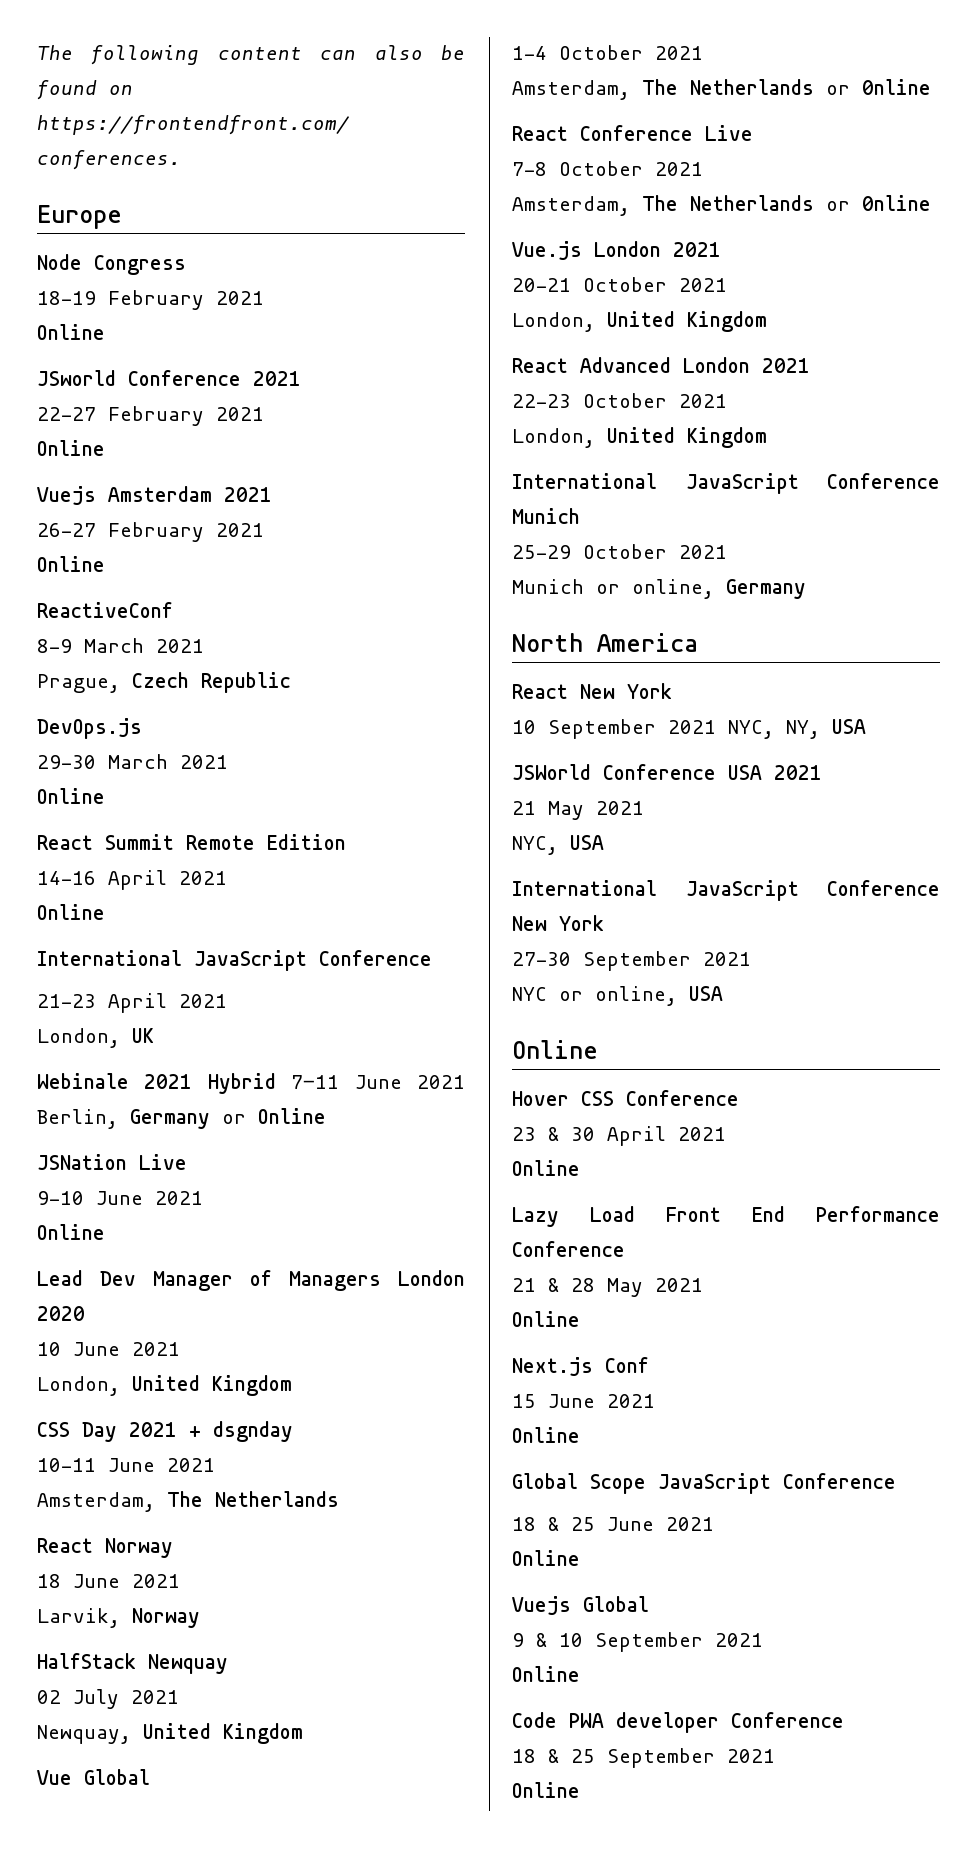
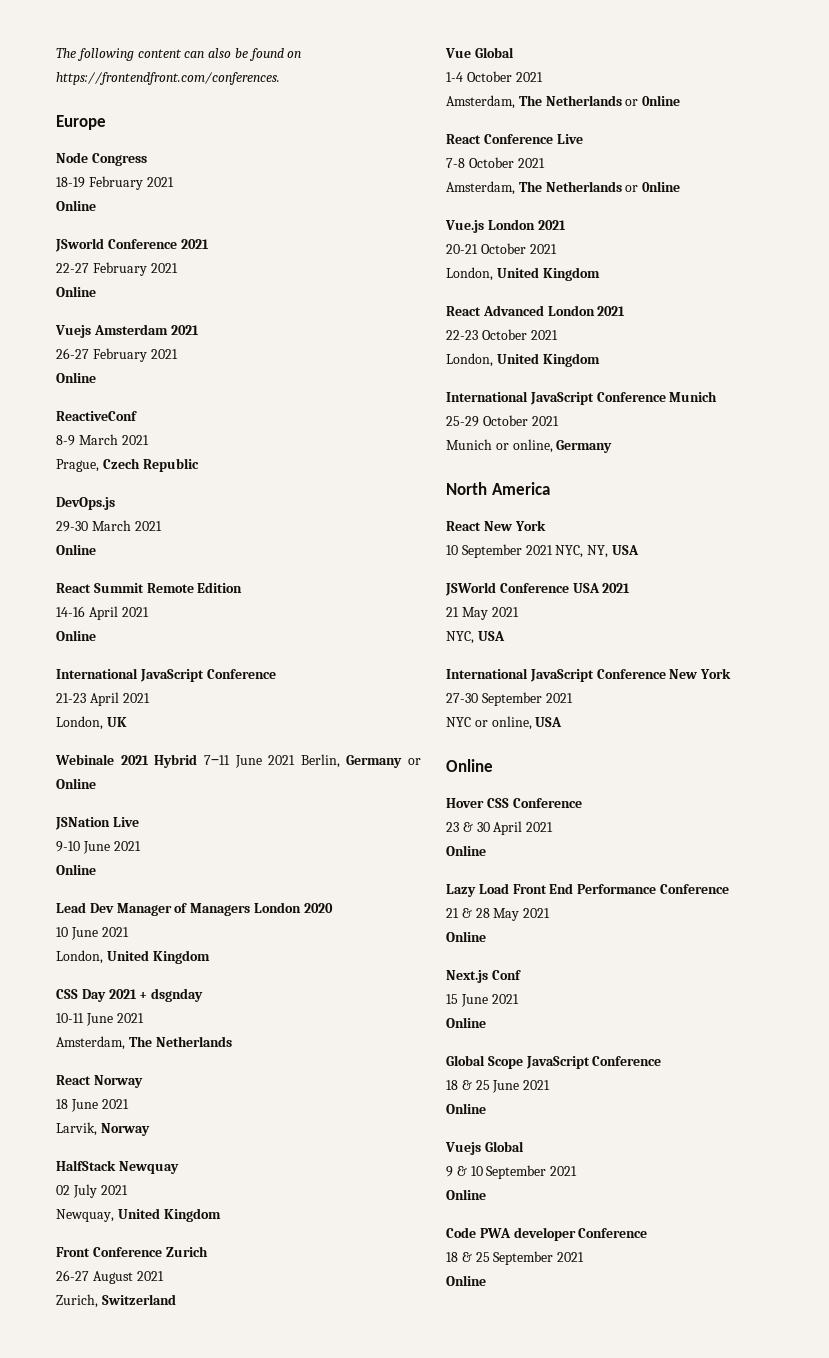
+ Front Conference Zurich
+ 26-27 August 2021
+ Zurich, Switzerland

